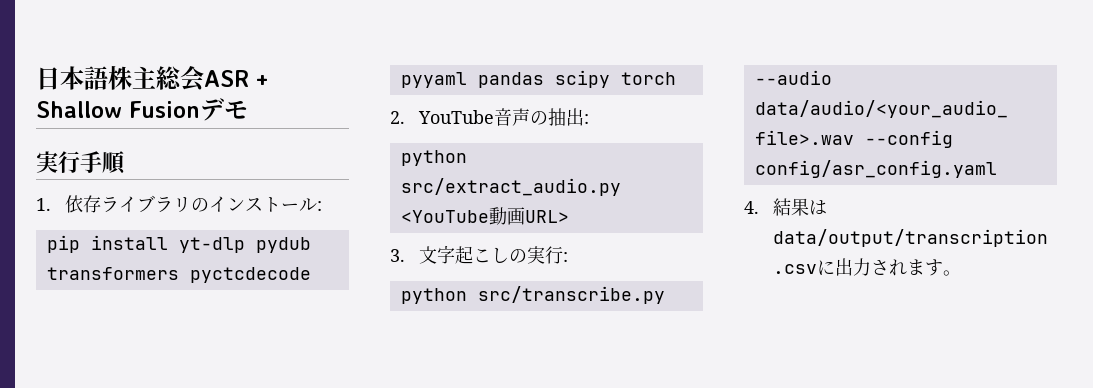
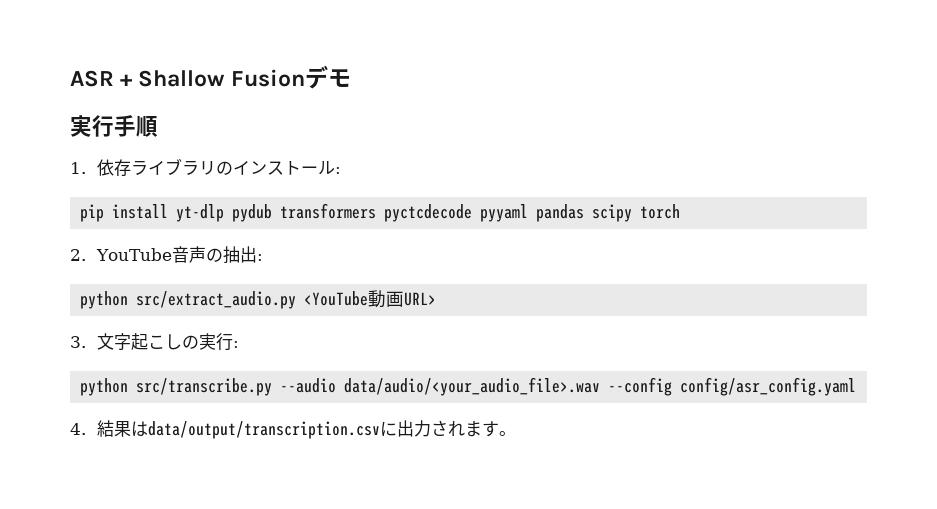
- 日本語株主総会ASR + Shallow Fusionデモ
+ ASR + Shallow Fusionデモ

